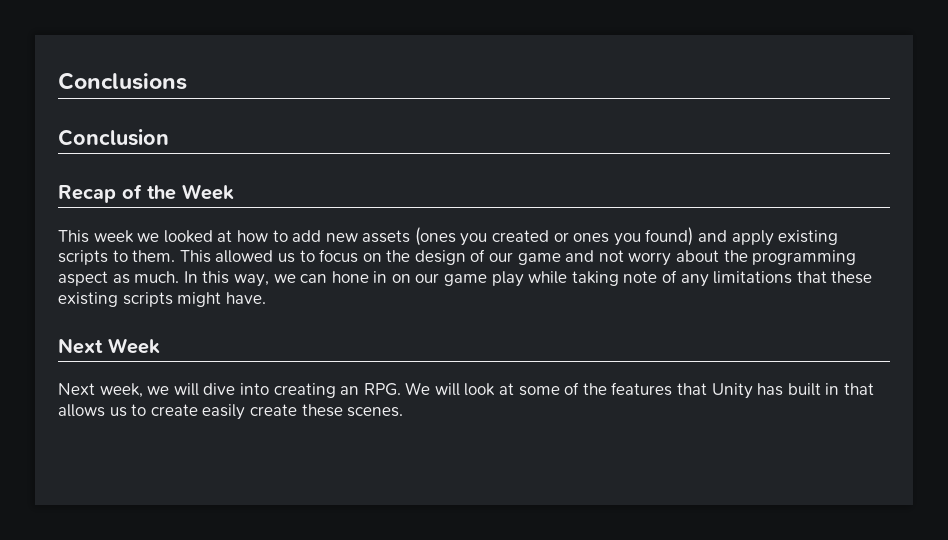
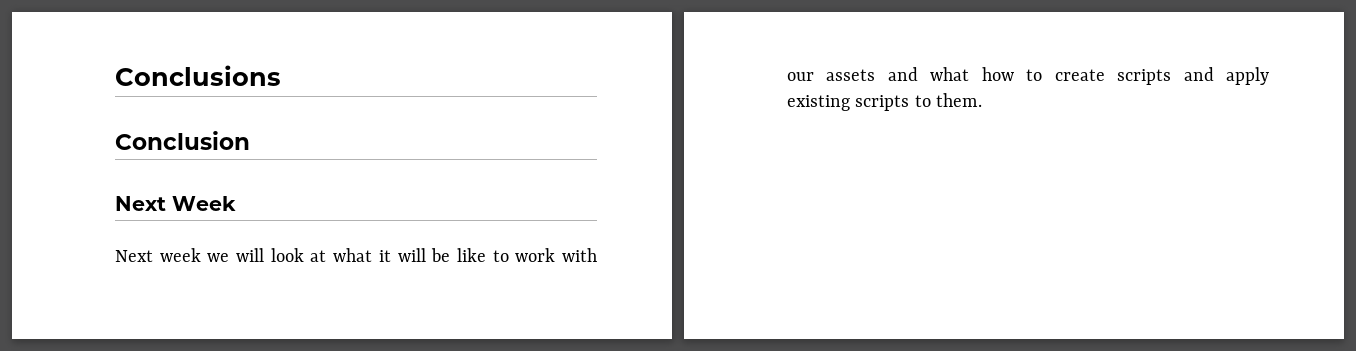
- Recap of the Week
- This week we looked at how to add new assets (ones you created or ones you found) and apply existing scripts to them. This allowed us to focus on the design of our game and not worry about the programming aspect as much. In this way, we can hone in on our game play while taking note of any limitations that these existing scripts might have.
  Next Week
- Next week, we will dive into creating an RPG. We will look at some of the features that Unity has built in that allows us to create easily create these scenes.
+ Next week we will look at what it will be like to work with our assets and what how to create scripts and apply existing scripts to them.

